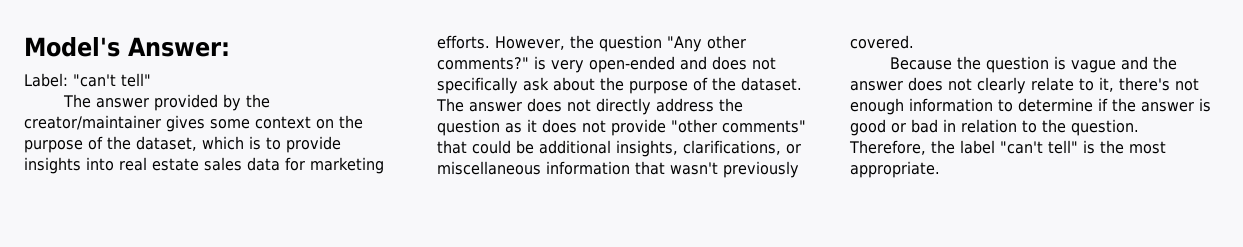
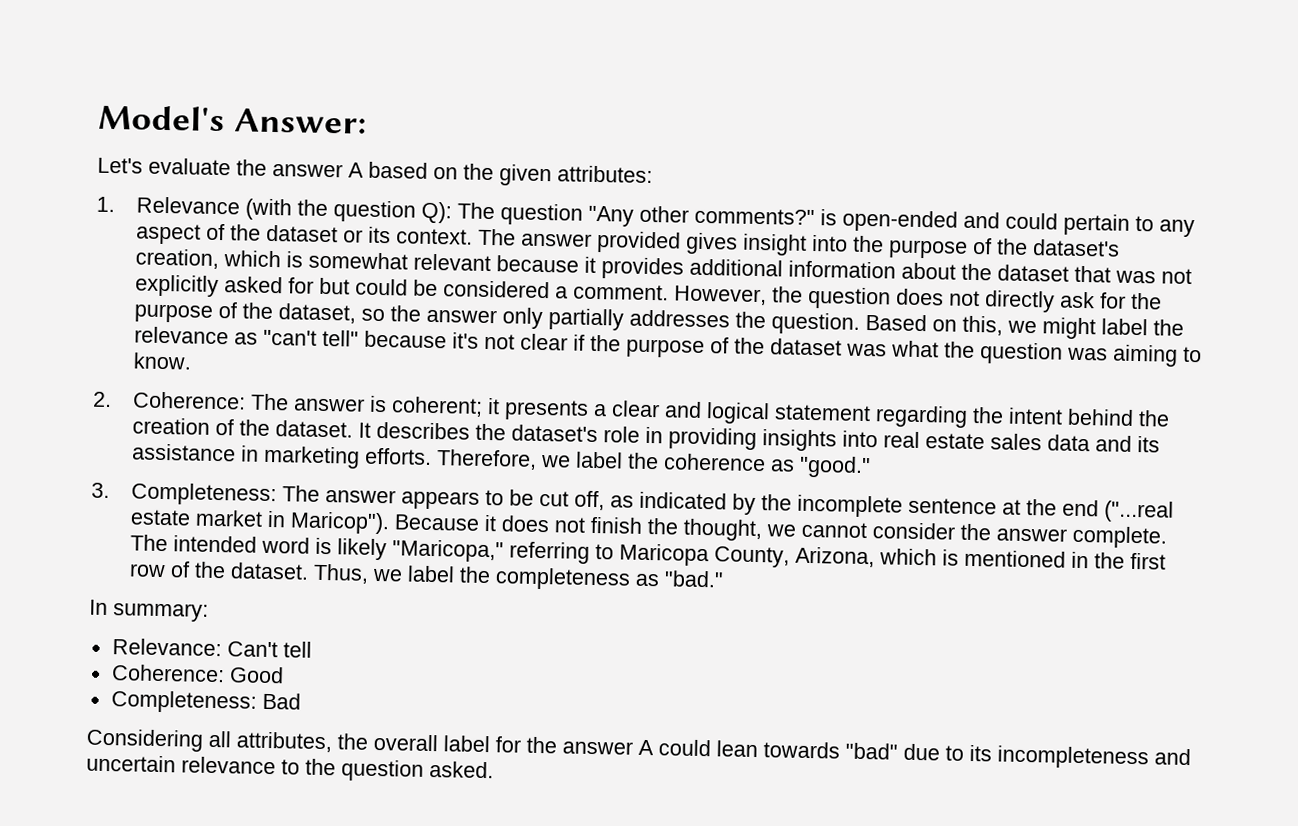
- Label: "can't tell"
- The answer provided by the creator/maintainer gives some context on the purpose of the dataset, which is to provide insights into real estate sales data for marketing efforts. However, the question "Any other comments?" is very open-ended and does not specifically ask about the purpose of the dataset. The answer does not directly address the question as it does not provide "other comments" that could be additional insights, clarifications, or miscellaneous information that wasn't previously covered.
- Because the question is vague and the answer does not clearly relate to it, there's not enough information to determine if the answer is good or bad in relation to the question. Therefore, the label "can't tell" is the most appropriate.
+ Let's evaluate the answer A based on the given attributes:
+ 1. Relevance (with the question Q): The question "Any other comments?" is open-ended and could pertain to any aspect of the dataset or its context. The answer provided gives insight into the purpose of the dataset's creation, which is somewhat relevant because it provides additional information about the dataset that was not explicitly asked for but could be considered a comment. However, the question does not directly ask for the purpose of the dataset, so the answer only partially addresses the question. Based on this, we might label the relevance as "can't tell" because it's not clear if the purpose of the dataset was what the question was aiming to know.
+ 2. Coherence: The answer is coherent; it presents a clear and logical statement regarding the intent behind the creation of the dataset. It describes the dataset's role in providing insights into real estate sales data and its assistance in marketing efforts. Therefore, we label the coherence as "good."
+ 3. Completeness: The answer appears to be cut off, as indicated by the incomplete sentence at the end ("...real estate market in Maricop"). Because it does not finish the thought, we cannot consider the answer complete. The intended word is likely "Maricopa," referring to Maricopa County, Arizona, which is mentioned in the first row of the dataset. Thus, we label the completeness as "bad."
+ In summary:
+ Relevance: Can't tell
+ Coherence: Good
+ Completeness: Bad
+ Considering all attributes, the overall label for the answer A could lean towards "bad" due to its incompleteness and uncertain relevance to the question asked.

